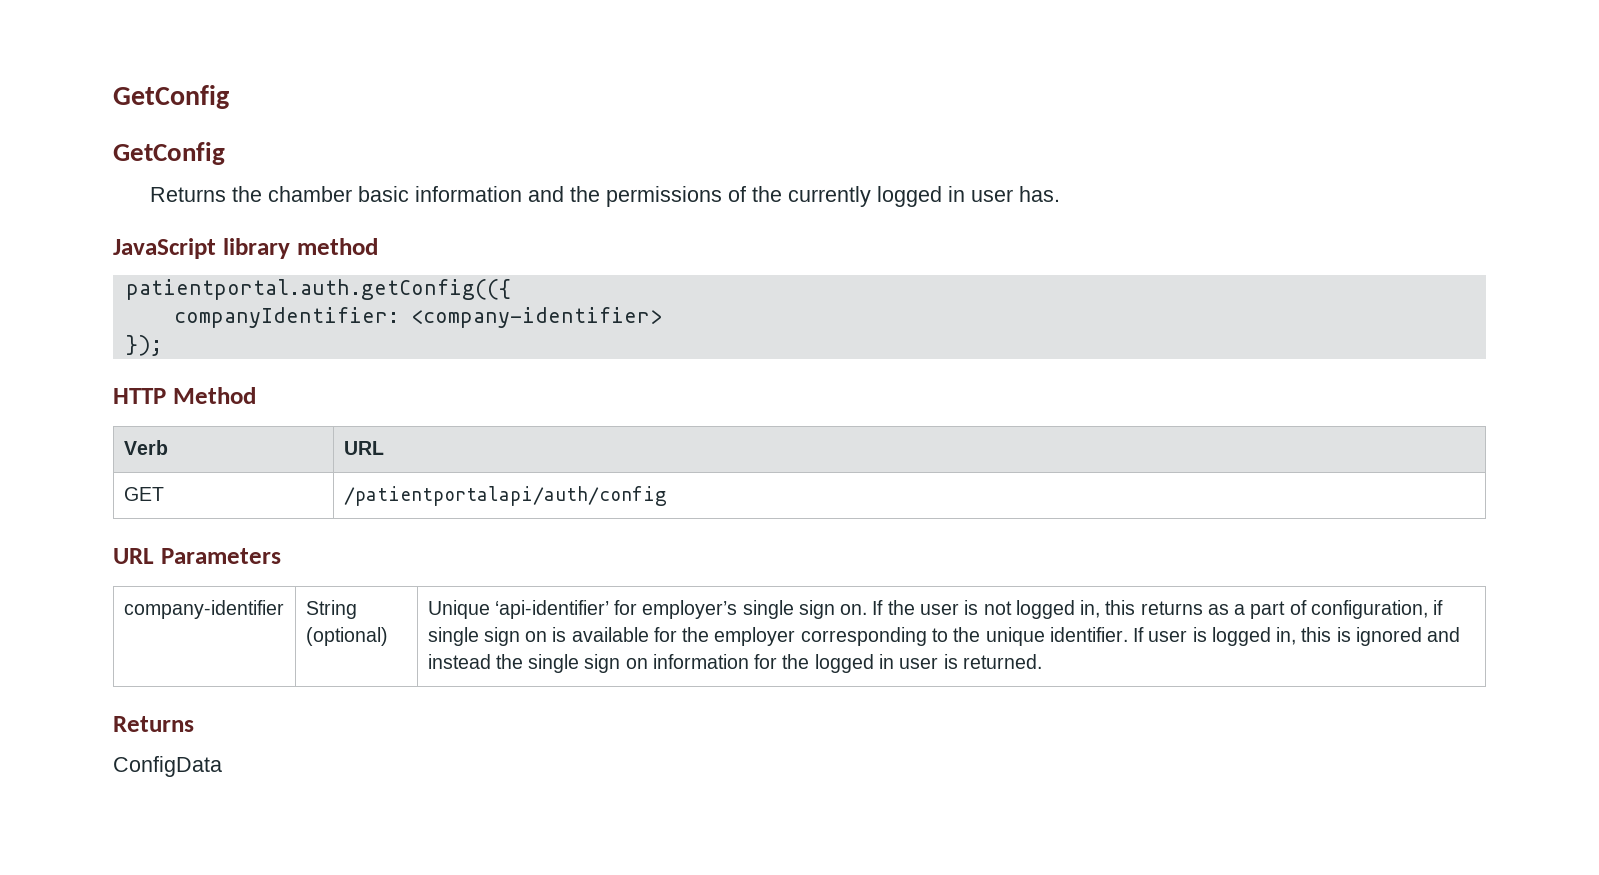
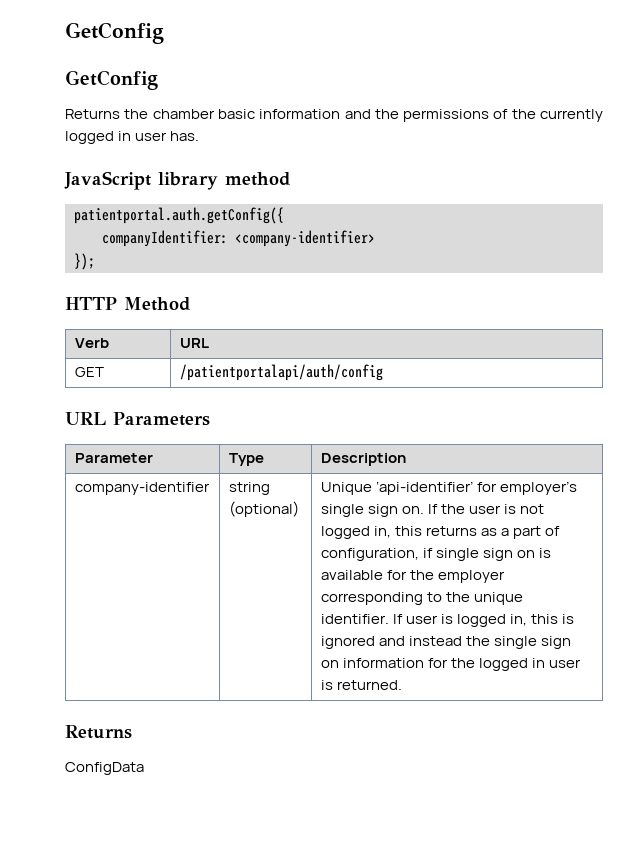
- patientportal.auth.getConfig(({
+ patientportal.auth.getConfig({
+ Parameter | Type | Description
- String (optional)
+ string (optional)

